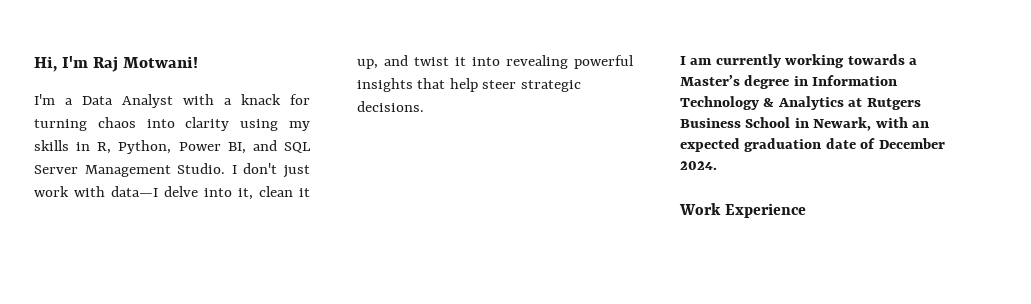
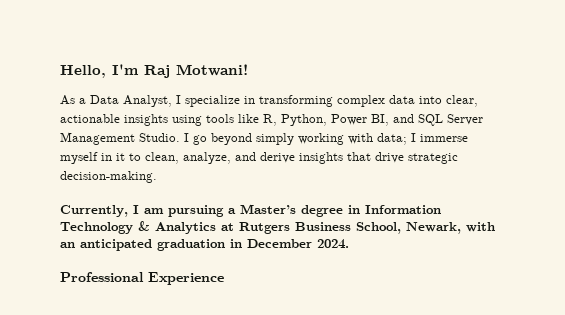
- Hi, I'm Raj Motwani!
+ Hello, I'm Raj Motwani!
- I'm a Data Analyst with a knack for turning chaos into clarity using my skills in R, Python, Power BI, and SQL Server Management Studio.
+ As a Data Analyst, I specialize in transforming complex data into clear, actionable insights using tools like R, Python, Power BI, and SQL Server Management Studio.
- I don't just work with data—I delve into it, clean it up, and twist it into revealing powerful insights that help steer strategic decisions.
- I am currently working towards a Master’s degree in Information Technology & Analytics at Rutgers Business School in Newark, with an expected graduation date of December 2024.
+ I go beyond simply working with data; I immerse myself in it to clean, analyze, and derive insights that drive strategic decision-making.
+ Currently, I am pursuing a Master’s degree in Information Technology & Analytics at Rutgers Business School, Newark, with an anticipated graduation in December 2024.
- Work Experience
+ Professional Experience

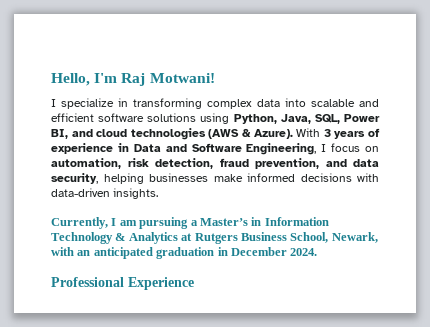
- As a Data Analyst, I specialize in transforming complex data into clear, actionable insights using tools like R, Python, Power BI, and SQL Server Management Studio. I go beyond simply working with data; I immerse myself in it to clean, analyze, and derive insights that drive strategic decision-making.
+ I specialize in transforming complex data into scalable and efficient software solutions using Python, Java, SQL, Power BI, and cloud technologies (AWS & Azure). With 3 years of experience in Data and Software Engineering, I focus on automation, risk detection, fraud prevention, and data security, helping businesses make informed decisions with data-driven insights.
- Currently, I am pursuing a Master’s degree in Information Technology & Analytics at Rutgers Business School, Newark, with an anticipated graduation in December 2024.
+ Currently, I am pursuing a Master’s in Information Technology & Analytics at Rutgers Business School, Newark, with an anticipated graduation in December 2024.

